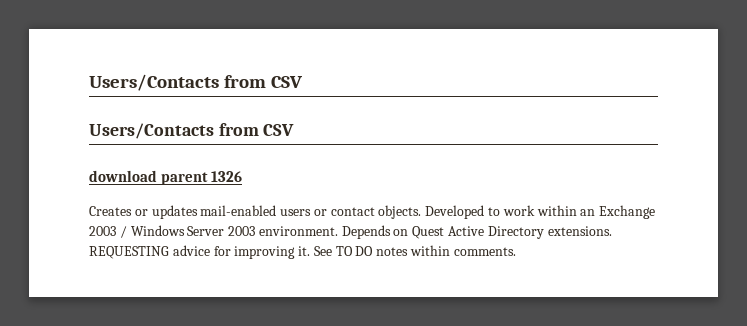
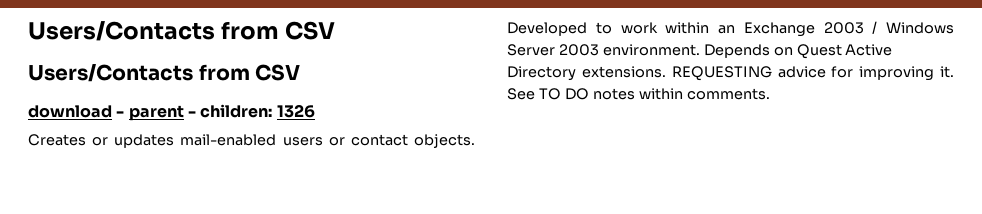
- download parent 1326
+ download - parent - children: 1326

